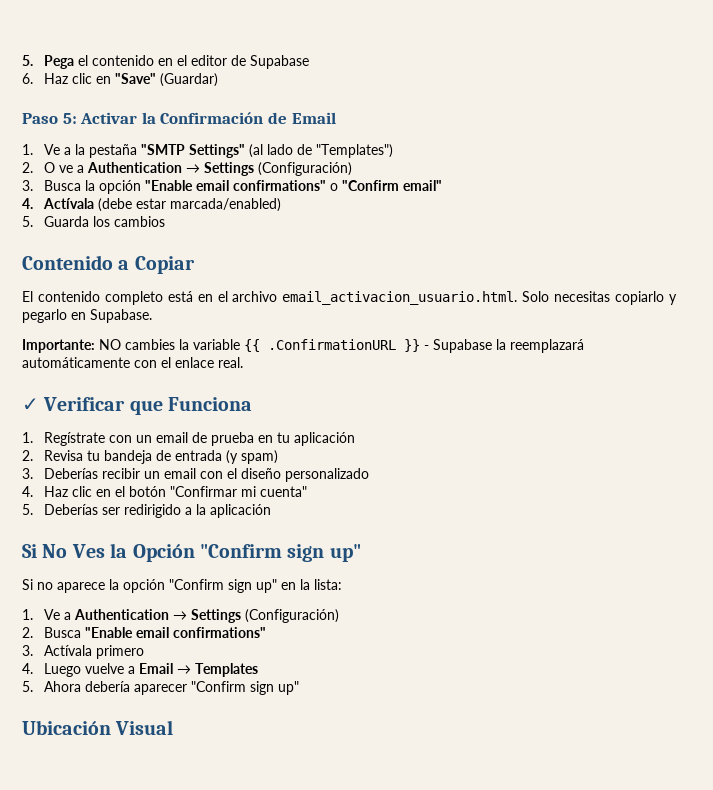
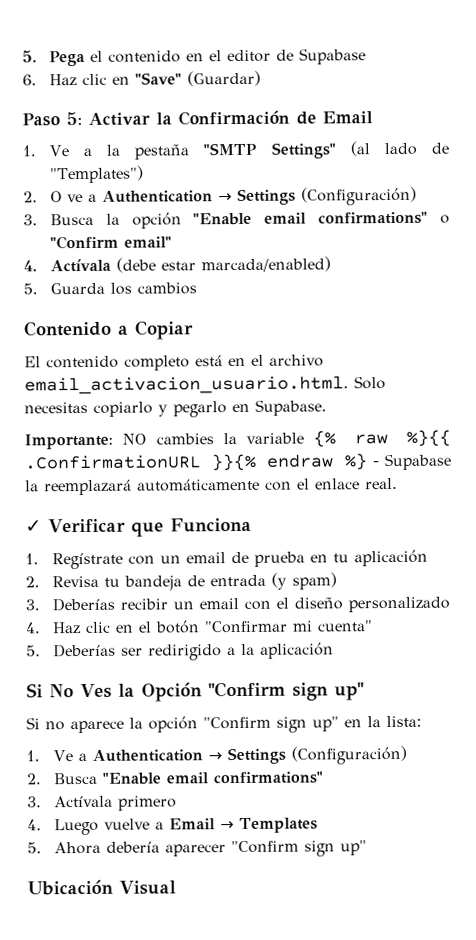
- Importante: NO cambies la variable {{ .ConfirmationURL }} - Supabase la reemplazará automáticamente con el enlace real.
+ Importante: NO cambies la variable {% raw %}{{ .ConfirmationURL }}{% endraw %} - Supabase la reemplazará automáticamente con el enlace real.

